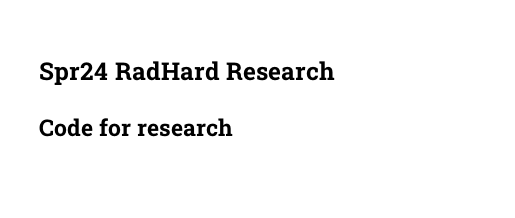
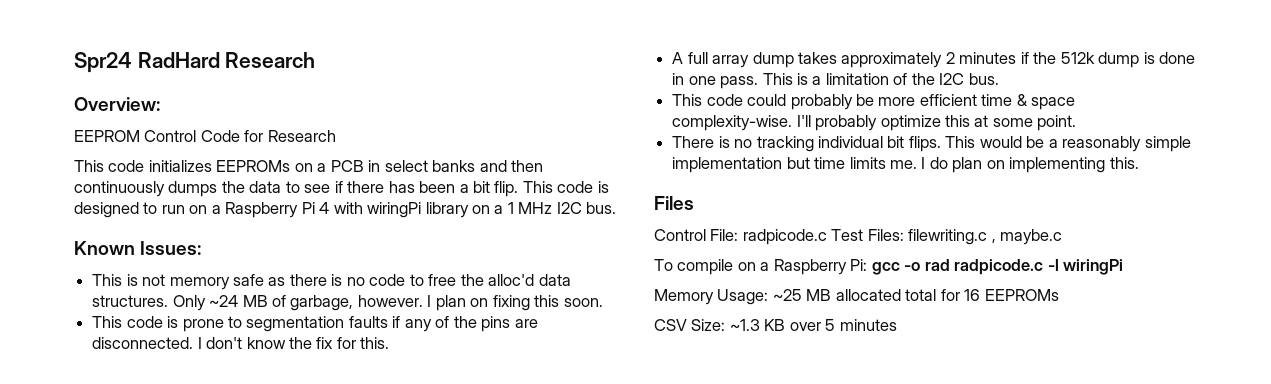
- Code for research
+ Overview:
+ EEPROM Control Code for Research
+ This code initializes EEPROMs on a PCB in select banks and then continuously dumps the data to see if there has been a bit flip. This code is designed to run on a Raspberry Pi 4 with wiringPi library on a 1 MHz I2C bus.
+ Known Issues:
+ This is not memory safe as there is no code to free the alloc'd data structures. Only ~24 MB of garbage, however. I plan on fixing this soon.
+ This code is prone to segmentation faults if any of the pins are disconnected. I don't know the fix for this.
+ A full array dump takes approximately 2 minutes if the 512k dump is done in one pass. This is a limitation of the I2C bus.
+ This code could probably be more efficient time & space complexity-wise. I'll probably optimize this at some point.
+ There is no tracking individual bit flips. This would be a reasonably simple implementation but time limits me. I do plan on implementing this.
+ Files
+ Control File: radpicode.c Test Files: filewriting.c , maybe.c
+ To compile on a Raspberry Pi: gcc -o rad radpicode.c -l wiringPi
+ Memory Usage: ~25 MB allocated total for 16 EEPROMs
+ CSV Size: ~1.3 KB over 5 minutes

